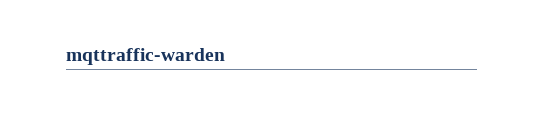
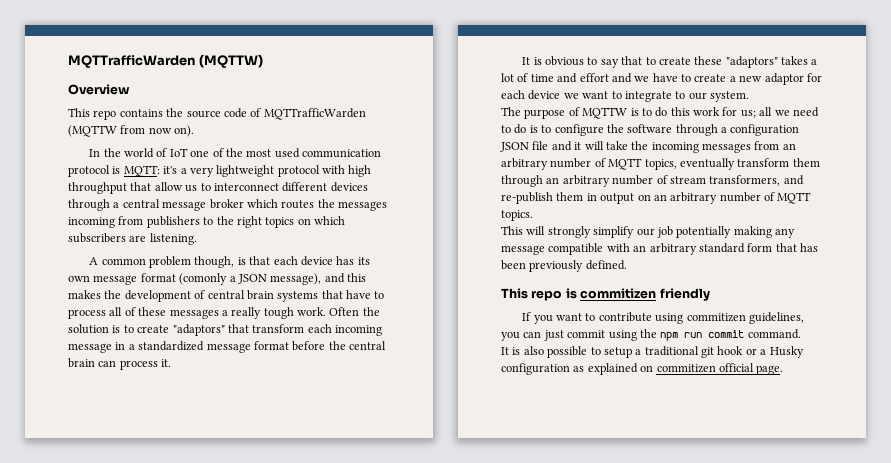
- mqttraffic-warden
+ MQTTrafficWarden (MQTTW)
+ Overview
+ This repo contains the source code of MQTTrafficWarden (MQTTW from now on).
+ In the world of IoT one of the most used communication protocol is MQTT: it's a very lightweight protocol with high throughput that allow us to interconnect different devices through a central message broker which routes the messages incoming from publishers to the right topics on which subscribers are listening.
+ A common problem though, is that each device has its own message format (comonly a JSON message), and this makes the development of central brain systems that have to process all of these messages a really tough work. Often the solution is to create "adaptors" that transform each incoming message in a standardized message format before the central brain can process it.
+ It is obvious to say that to create these "adaptors" takes a lot of time and effort and we have to create a new adaptor for each device we want to integrate to our system.
+ The purpose of MQTTW is to do this work for us; all we need to do is to configure the software through a configuration JSON file and it will take the incoming messages from an arbitrary number of MQTT topics, eventually transform them through an arbitrary number of stream transformers, and re-publish them in output on an arbitrary number of MQTT topics.
+ This will strongly simplify our job potentially making any message compatible with an arbitrary standard form that has been previously defined.
+ This repo is commitizen friendly
+ If you want to contribute using commitizen guidelines, you can just commit using the npm run commit command.
+ It is also possible to setup a traditional git hook or a Husky configuration as explained on commitizen official page.

